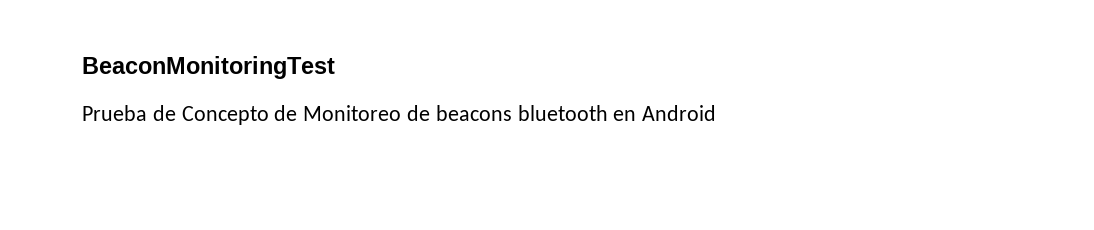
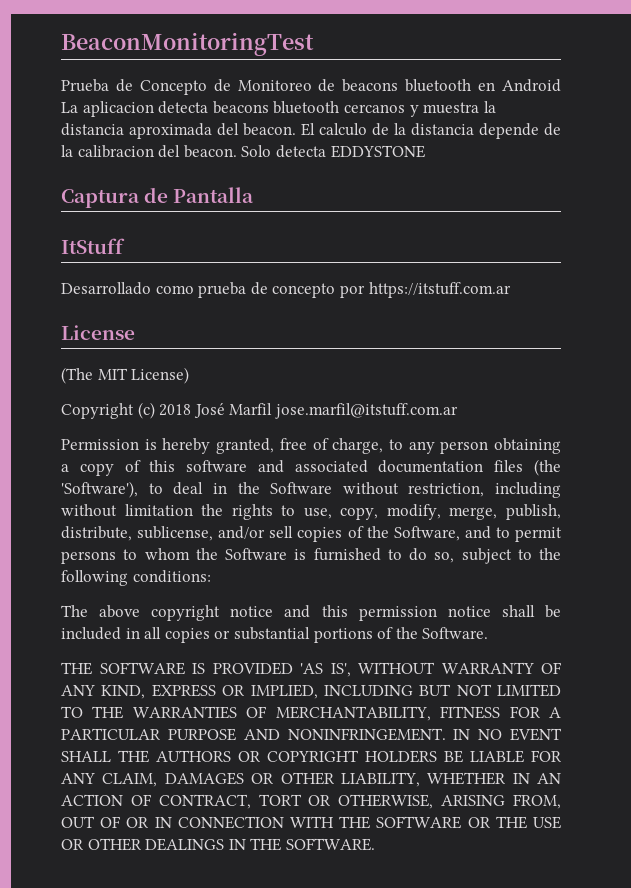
- Prueba de Concepto de Monitoreo de beacons bluetooth en Android
+ Prueba de Concepto de Monitoreo de beacons bluetooth en Android La aplicacion detecta beacons bluetooth cercanos y muestra la distancia aproximada del beacon. El calculo de la distancia depende de la calibracion del beacon. Solo detecta EDDYSTONE
+ Captura de Pantalla
+ ItStuff
+ Desarrollado como prueba de concepto por https://itstuff.com.ar
+ License
+ (The MIT License)
+ Copyright (c) 2018 José Marfil jose.marfil@itstuff.com.ar
+ Permission is hereby granted, free of charge, to any person obtaining a copy of this software and associated documentation files (the 'Software'), to deal in the Software without restriction, including without limitation the rights to use, copy, modify, merge, publish, distribute, sublicense, and/or sell copies of the Software, and to permit persons to whom the Software is furnished to do so, subject to the following conditions:
+ The above copyright notice and this permission notice shall be included in all copies or substantial portions of the Software.
+ THE SOFTWARE IS PROVIDED 'AS IS', WITHOUT WARRANTY OF ANY KIND, EXPRESS OR IMPLIED, INCLUDING BUT NOT LIMITED TO THE WARRANTIES OF MERCHANTABILITY, FITNESS FOR A PARTICULAR PURPOSE AND NONINFRINGEMENT. IN NO EVENT SHALL THE AUTHORS OR COPYRIGHT HOLDERS BE LIABLE FOR ANY CLAIM, DAMAGES OR OTHER LIABILITY, WHETHER IN AN ACTION OF CONTRACT, TORT OR OTHERWISE, ARISING FROM, OUT OF OR IN CONNECTION WITH THE SOFTWARE OR THE USE OR OTHER DEALINGS IN THE SOFTWARE.

